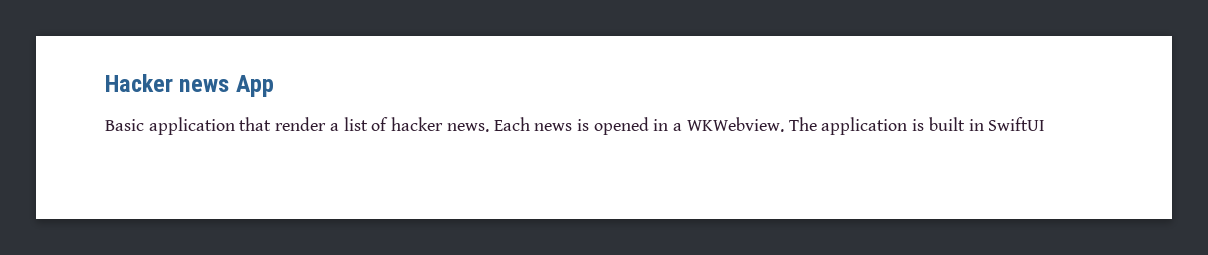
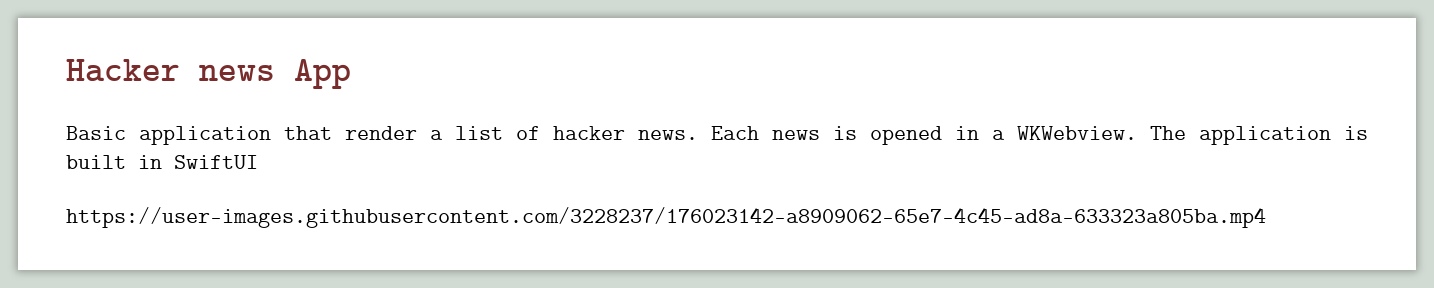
+ https://user-images.githubusercontent.com/3228237/176023142-a8909062-65e7-4c45-ad8a-633323a805ba.mp4

